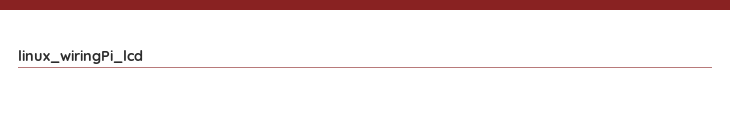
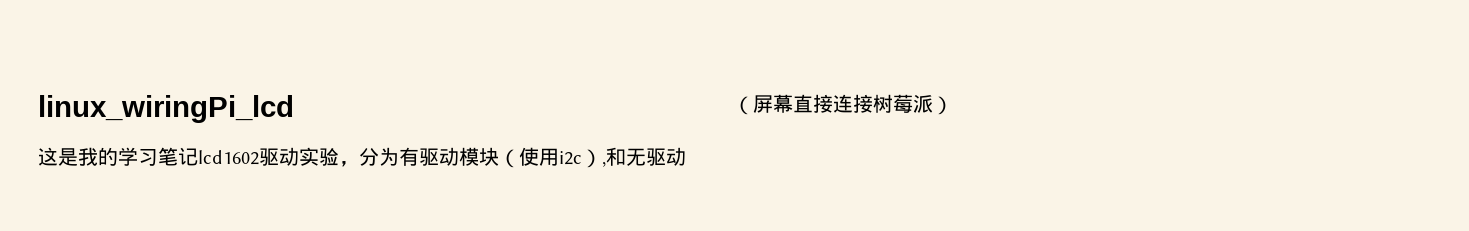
+ 这是我的学习笔记lcd1602驱动实验，分为有驱动模块（使用i2c）,和无驱动（屏幕直接连接树莓派）

